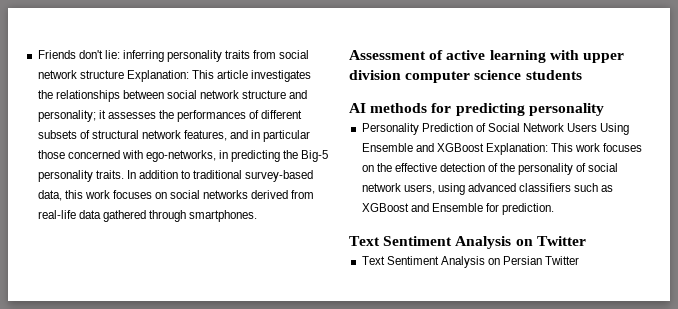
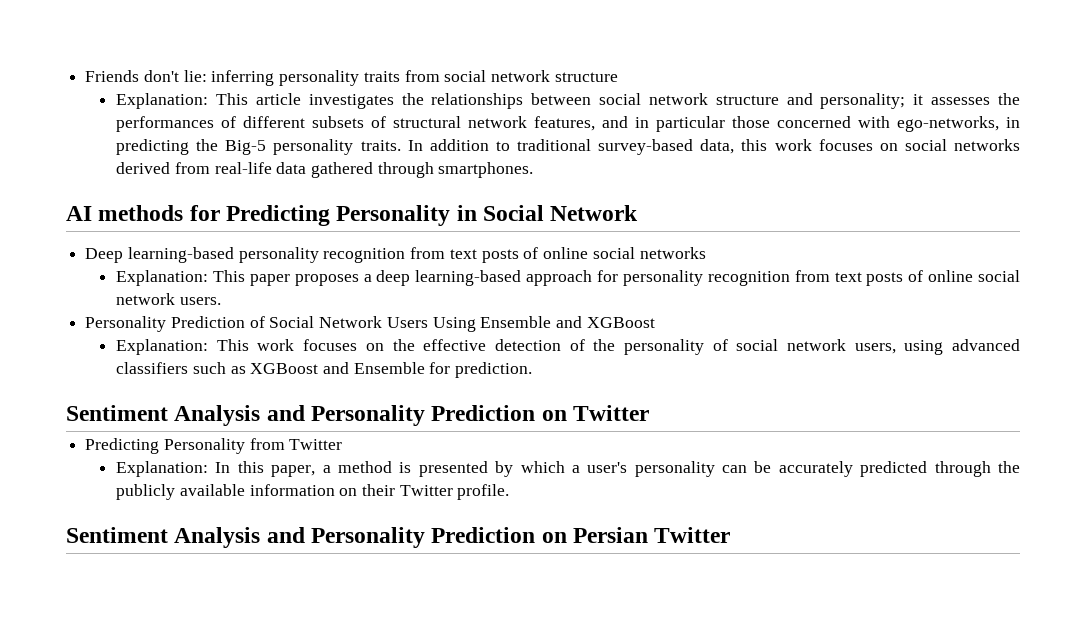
- Friends don't lie: inferring personality traits from social network structure Explanation: This article investigates the relationships between social network structure and personality; it assesses the performances of different subsets of structural network features, and in particular those concerned with ego-networks, in predicting the Big-5 personality traits.
+ Friends don't lie: inferring personality traits from social network structure
+ Explanation: This article investigates the relationships between social network structure and personality; it assesses the performances of different subsets of structural network features, and in particular those concerned with ego-networks, in predicting the Big-5 personality traits.
- Assessment of active learning with upper division computer science students
- AI methods for predicting personality
+ AI methods for Predicting Personality in Social Network
+ Deep learning-based personality recognition from text posts of online social networks
+ Explanation: This paper proposes a deep learning-based approach for personality recognition from text posts of online social network users.
- Personality Prediction of Social Network Users Using Ensemble and XGBoost Explanation: This work focuses on the effective detection of the personality of social network users, using advanced classifiers such as XGBoost and Ensemble for prediction.
+ Personality Prediction of Social Network Users Using Ensemble and XGBoost
+ Explanation: This work focuses on the effective detection of the personality of social network users, using advanced classifiers such as XGBoost and Ensemble for prediction.
- Text Sentiment Analysis on Twitter
+ Sentiment Analysis and Personality Prediction on Twitter
- Text Sentiment Analysis on Persian Twitter
+ Predicting Personality from Twitter
+ Explanation: In this paper, a method is presented by which a user's personality can be accurately predicted through the publicly available information on their Twitter profile.
+ Sentiment Analysis and Personality Prediction on Persian Twitter

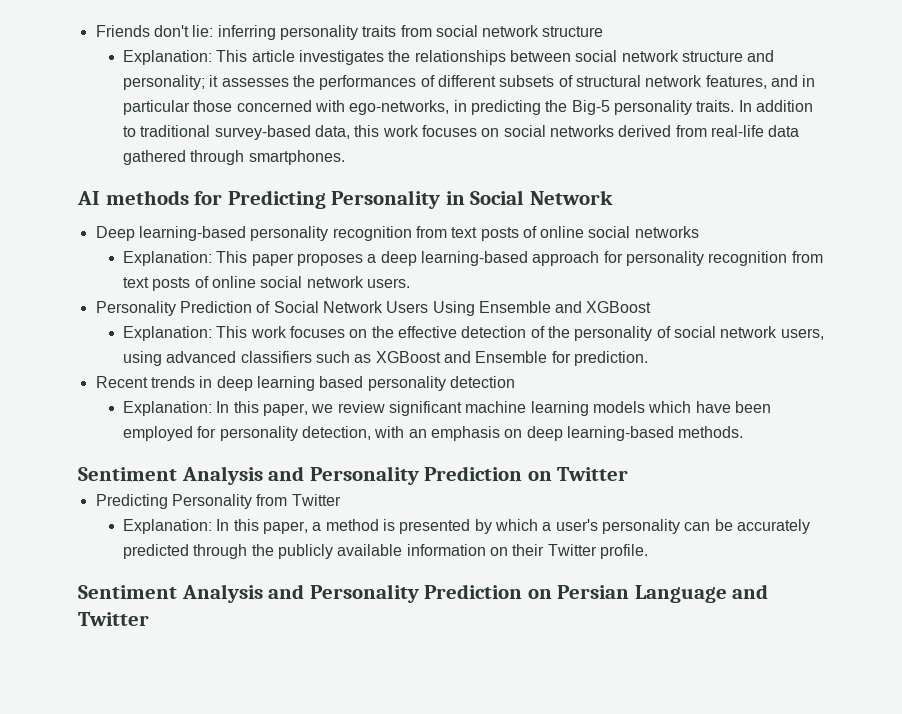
+ Recent trends in deep learning based personality detection
+ Explanation: In this paper, we review significant machine learning models which have been employed for personality detection, with an emphasis on deep learning-based methods.
- Sentiment Analysis and Personality Prediction on Persian Twitter
+ Sentiment Analysis and Personality Prediction on Persian Language and Twitter

